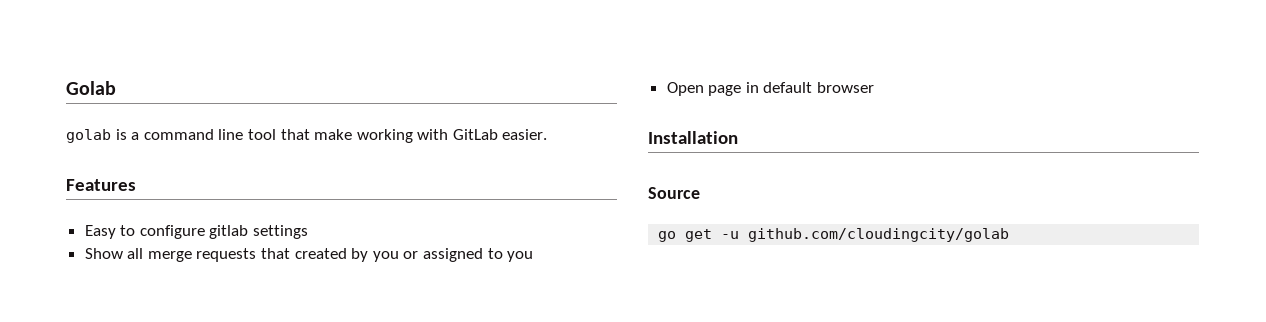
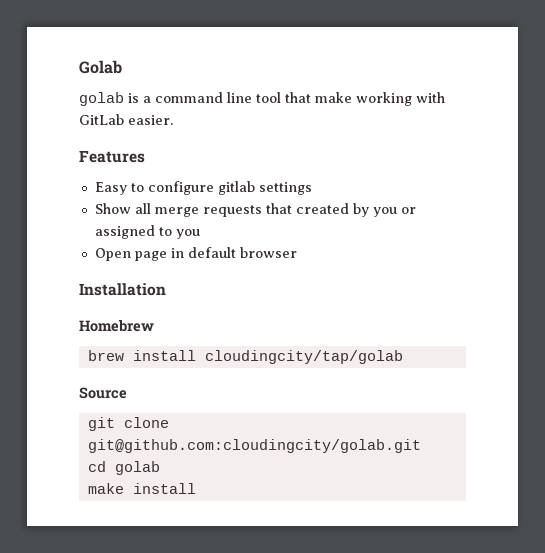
+ Homebrew
+ brew install cloudingcity/tap/golab
  Source
- go get -u github.com/cloudingcity/golab
+ git clone git@github.com:cloudingcity/golab.git
+ cd golab
+ make install

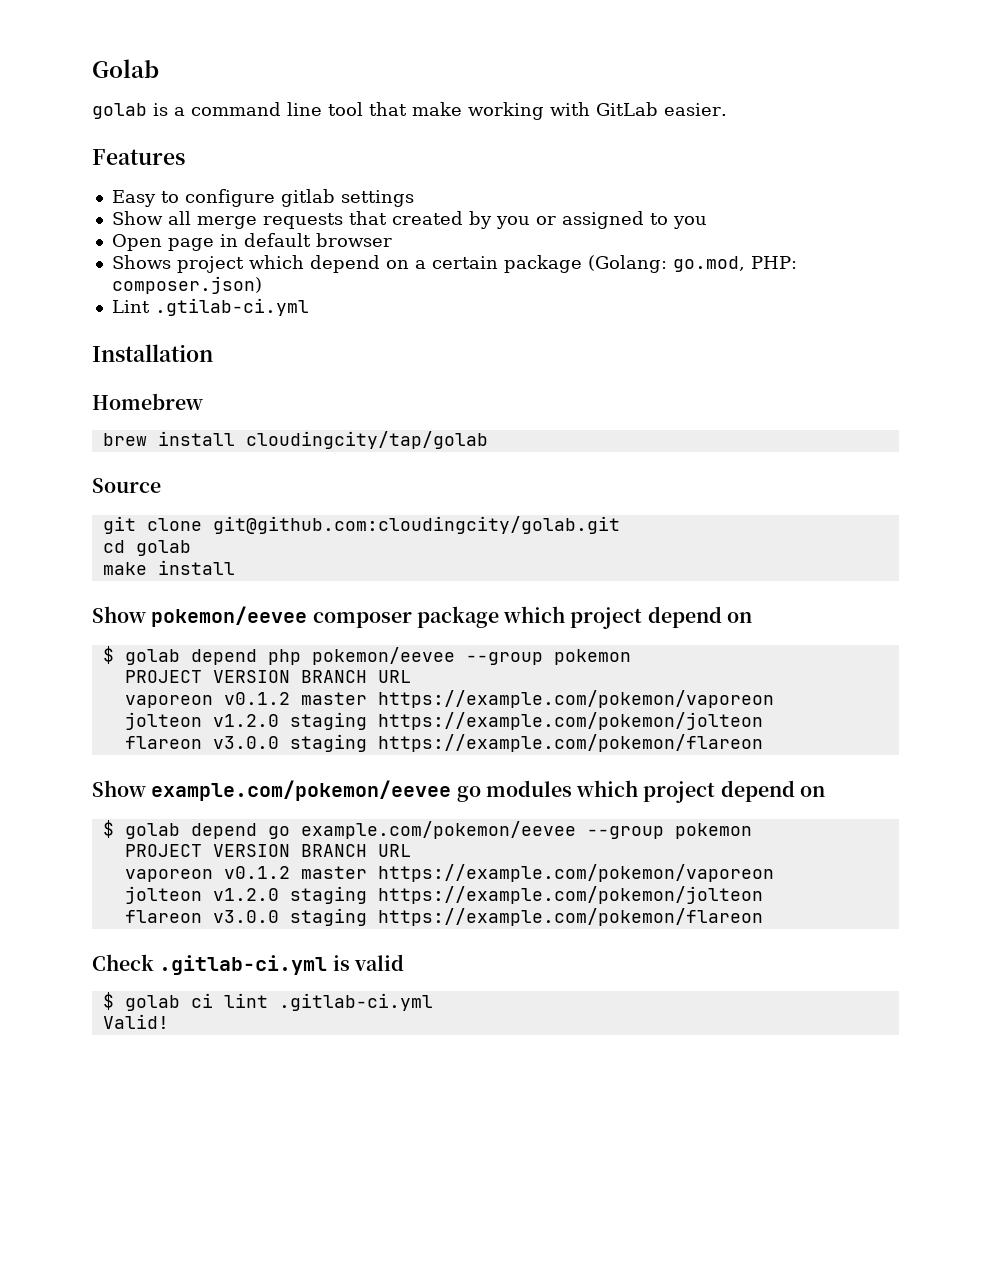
+ Shows project which depend on a certain package (Golang: go.mod, PHP: composer.json)
+ Lint .gtilab-ci.yml
+ Show pokemon/eevee composer package which project depend on
+ $ golab depend php pokemon/eevee --group pokemon
+ PROJECT VERSION BRANCH URL
+ vaporeon v0.1.2 master https://example.com/pokemon/vaporeon
+ jolteon v1.2.0 staging https://example.com/pokemon/jolteon
+ flareon v3.0.0 staging https://example.com/pokemon/flareon
+ Show example.com/pokemon/eevee go modules which project depend on
+ $ golab depend go example.com/pokemon/eevee --group pokemon
+ PROJECT VERSION BRANCH URL
+ vaporeon v0.1.2 master https://example.com/pokemon/vaporeon
+ jolteon v1.2.0 staging https://example.com/pokemon/jolteon
+ flareon v3.0.0 staging https://example.com/pokemon/flareon
+ Check .gitlab-ci.yml is valid
+ $ golab ci lint .gitlab-ci.yml
+ Valid!

